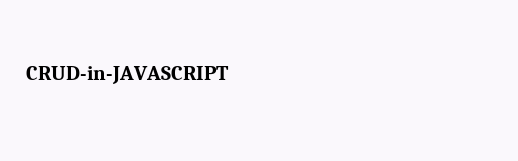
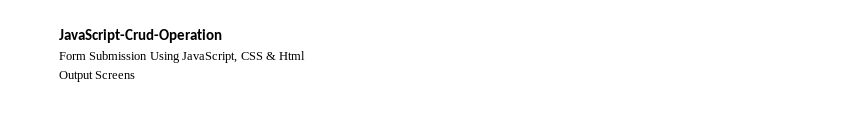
- CRUD-in-JAVASCRIPT
+ JavaScript-Crud-Operation
+ Form Submission Using JavaScript, CSS & Html
+ Output Screens

